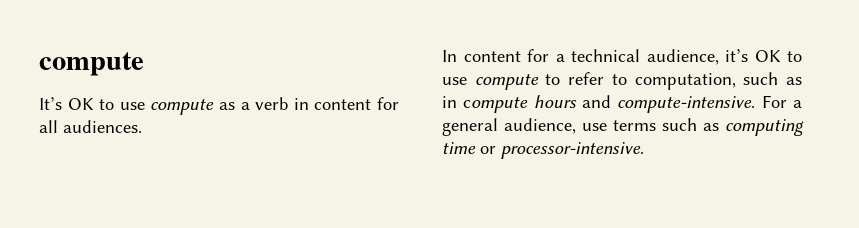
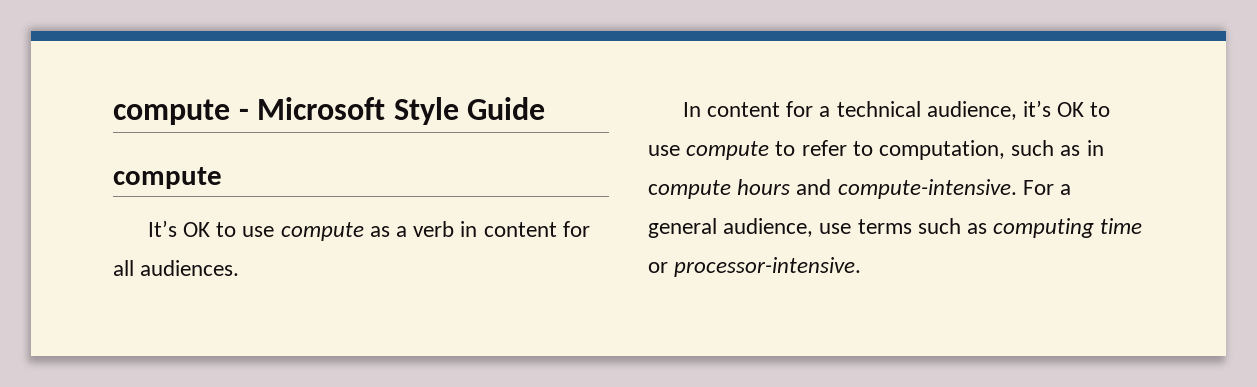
+ compute - Microsoft Style Guide

